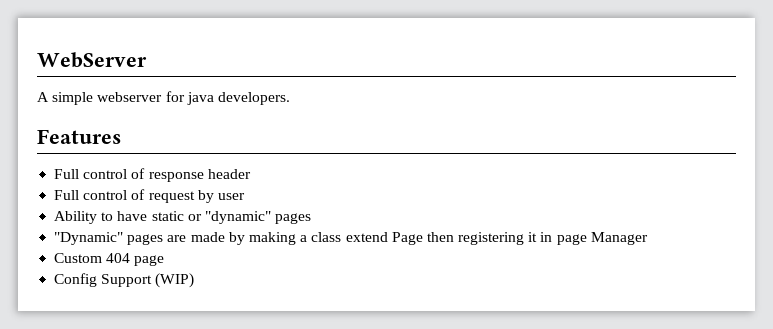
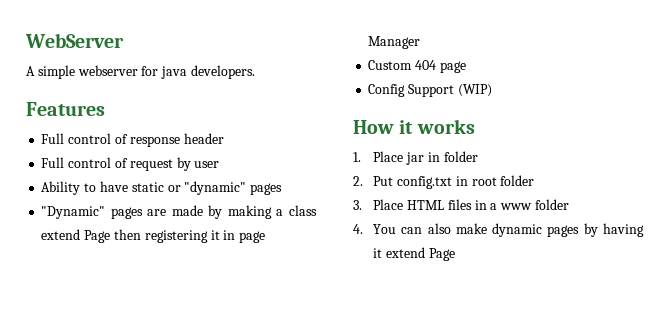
+ How it works
+ 1. Place jar in folder
+ 2. Put config.txt in root folder
+ 3. Place HTML files in a www folder
+ 4. You can also make dynamic pages by having it extend Page

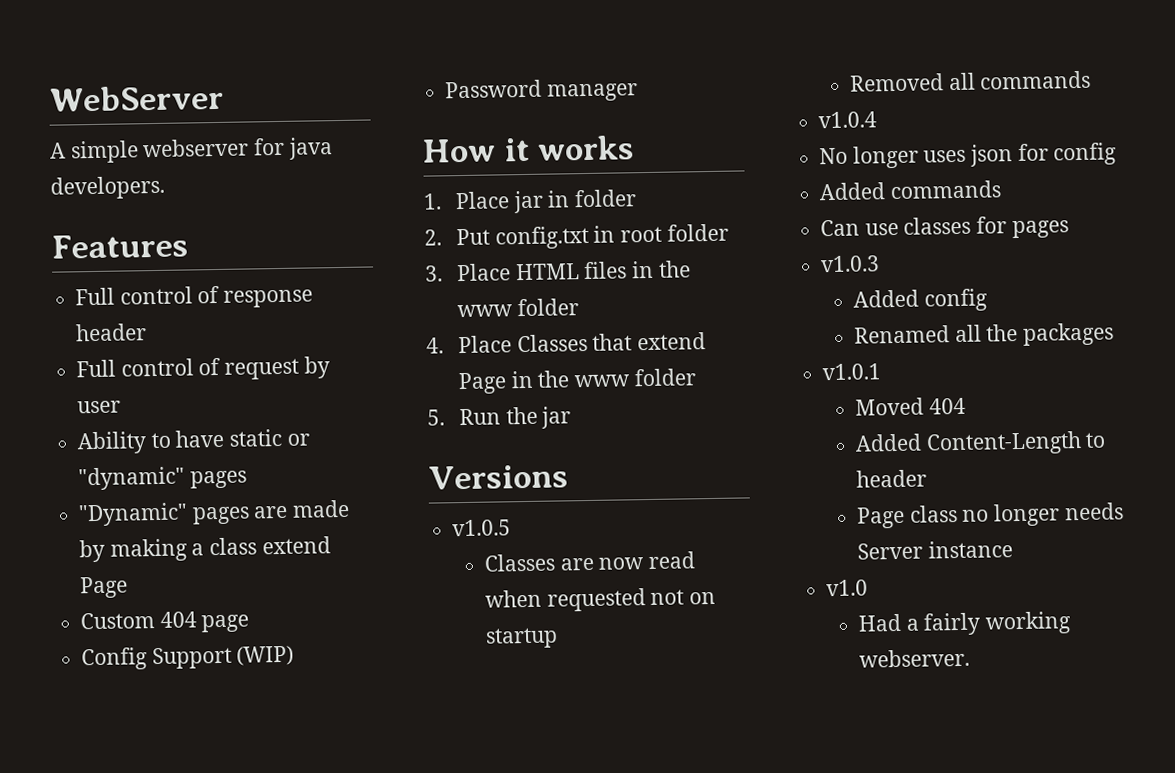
- "Dynamic" pages are made by making a class extend Page then registering it in page Manager
+ "Dynamic" pages are made by making a class extend Page
+ Password manager
- 3. Place HTML files in a www folder
+ 3. Place HTML files in the www folder
- 4. You can also make dynamic pages by having it extend Page
+ 4. Place Classes that extend Page in the www folder
+ 5. Run the jar
+ Versions
+ v1.0.5
+ Classes are now read when requested not on startup
+ Removed all commands
+ v1.0.4
+ No longer uses json for config
+ Added commands
+ Can use classes for pages
+ v1.0.3
+ Added config
+ Renamed all the packages
+ v1.0.1
+ Moved 404
+ Added Content-Length to header
+ Page class no longer needs Server instance
+ v1.0
+ Had a fairly working webserver.

